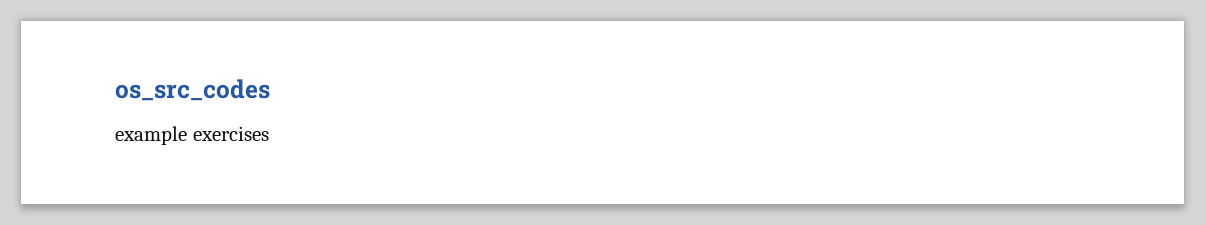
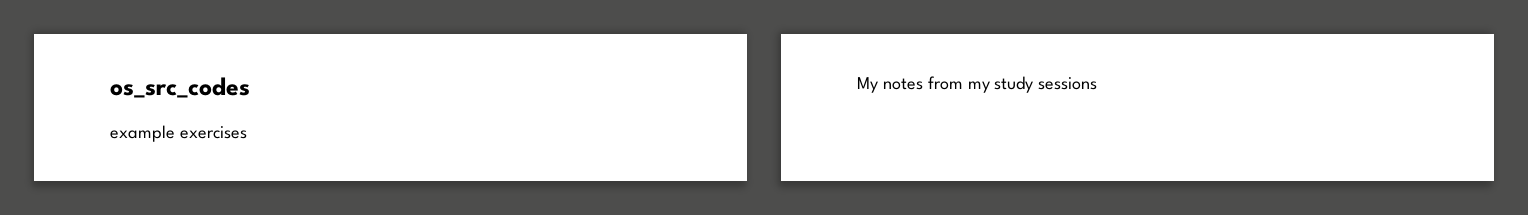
+ My notes from my study sessions

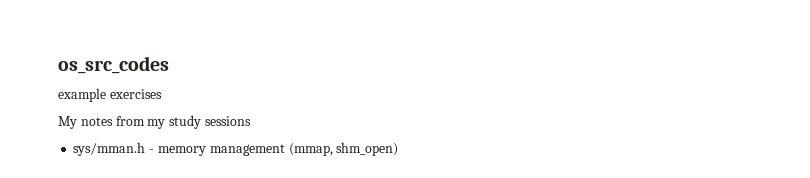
+ sys/mman.h - memory management (mmap, shm_open)

